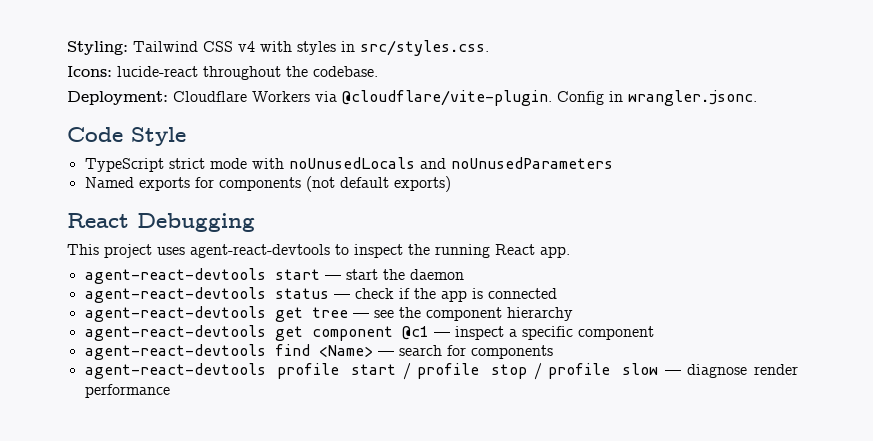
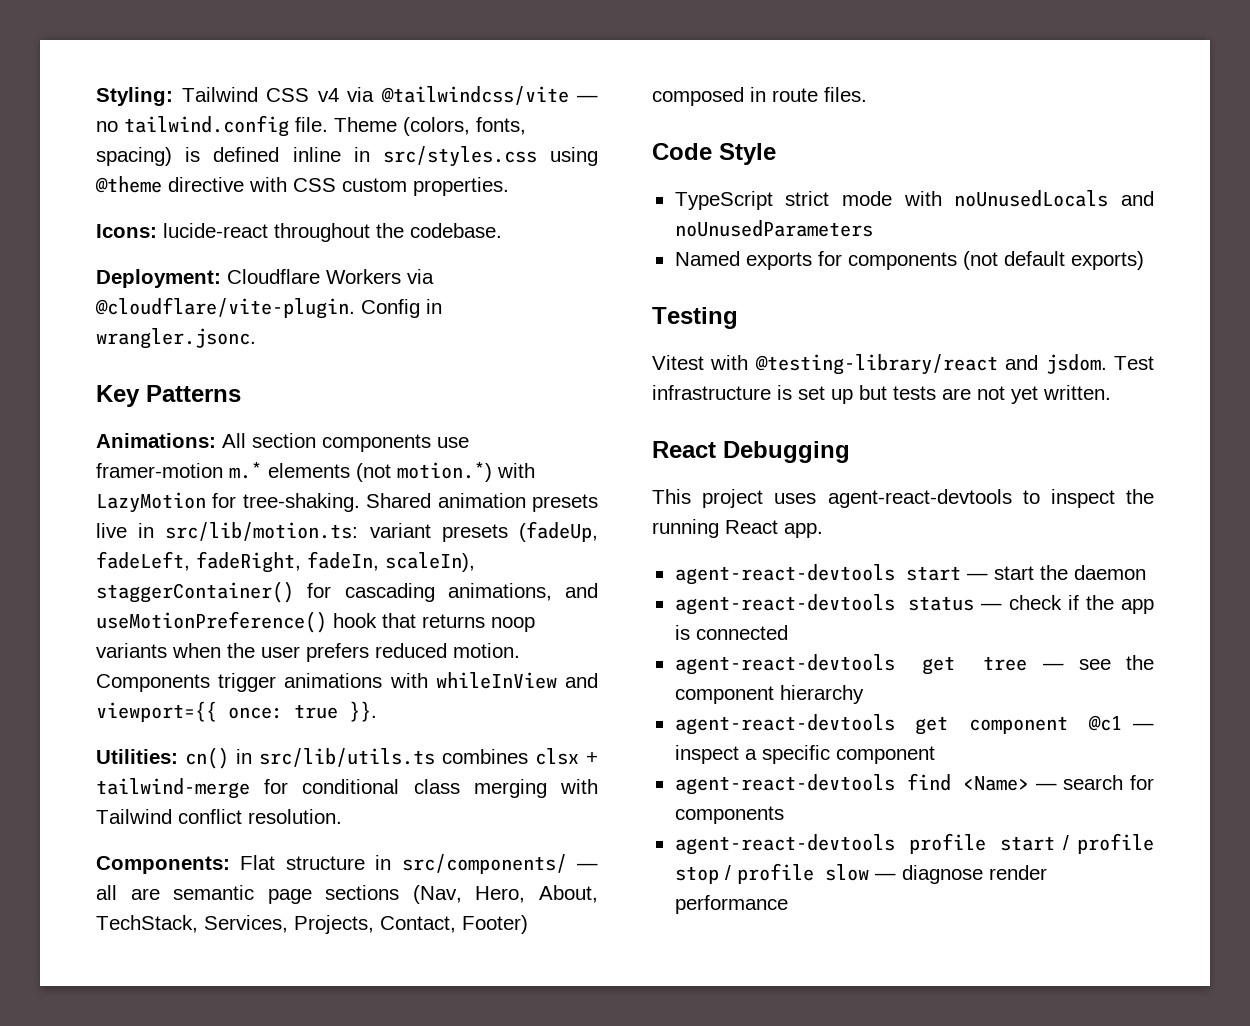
- Styling: Tailwind CSS v4 with styles in src/styles.css.
+ Styling: Tailwind CSS v4 via @tailwindcss/vite — no tailwind.config file. Theme (colors, fonts, spacing) is defined inline in src/styles.css using @theme directive with CSS custom properties.
+ Key Patterns
+ Animations: All section components use framer-motion m.* elements (not motion.*) with LazyMotion for tree-shaking. Shared animation presets live in src/lib/motion.ts: variant presets (fadeUp, fadeLeft, fadeRight, fadeIn, scaleIn), staggerContainer() for cascading animations, and useMotionPreference() hook that returns noop variants when the user prefers reduced motion. Components trigger animations with whileInView and viewport={{ once: true }}.
+ Utilities: cn() in src/lib/utils.ts combines clsx + tailwind-merge for conditional class merging with Tailwind conflict resolution.
+ Components: Flat structure in src/components/ — all are semantic page sections (Nav, Hero, About, TechStack, Services, Projects, Contact, Footer) composed in route files.
+ Testing
+ Vitest with @testing-library/react and jsdom. Test infrastructure is set up but tests are not yet written.

